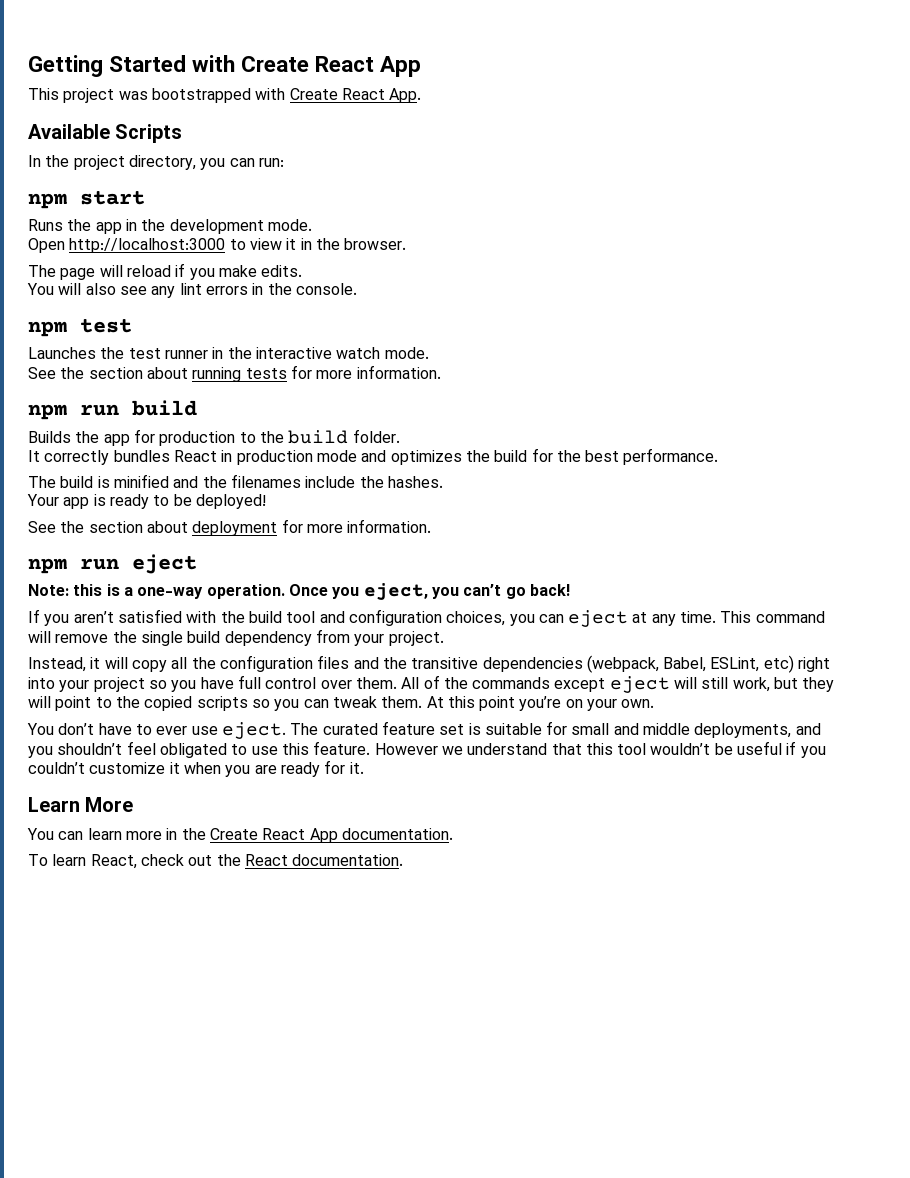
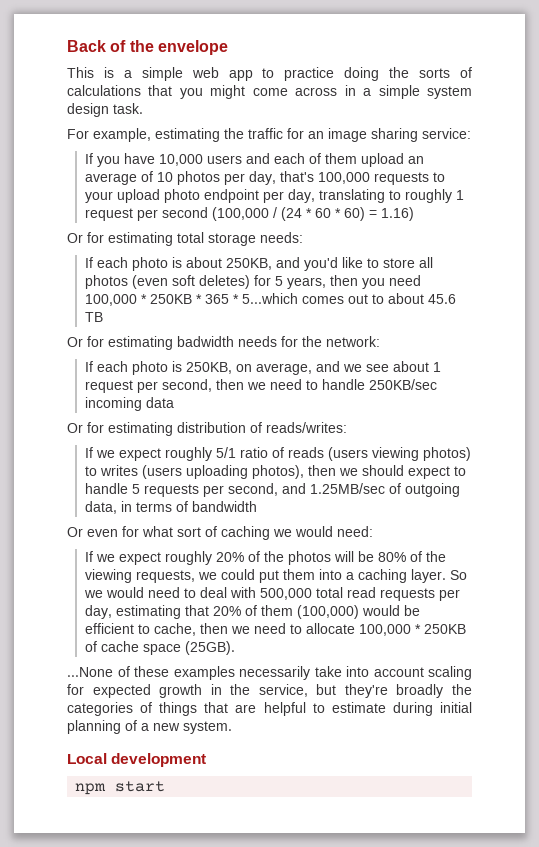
- Getting Started with Create React App
- This project was bootstrapped with Create React App.
- Available Scripts
- In the project directory, you can run:
+ Back of the envelope
+ This is a simple web app to practice doing the sorts of calculations that you might come across in a simple system design task.
+ For example, estimating the traffic for an image sharing service:
+ If you have 10,000 users and each of them upload an average of 10 photos per day, that's 100,000 requests to your upload photo endpoint per day, translating to roughly 1 request per second (100,000 / (24 * 60 * 60) = 1.16)
+ Or for estimating total storage needs:
+ If each photo is about 250KB, and you'd like to store all photos (even soft deletes) for 5 years, then you need 100,000 * 250KB * 365 * 5...which comes out to about 45.6 TB
+ Or for estimating badwidth needs for the network:
+ If each photo is 250KB, on average, and we see about 1 request per second, then we need to handle 250KB/sec incoming data
+ Or for estimating distribution of reads/writes:
+ If we expect roughly 5/1 ratio of reads (users viewing photos) to writes (users uploading photos), then we should expect to handle 5 requests per second, and 1.25MB/sec of outgoing data, in terms of bandwidth
+ Or even for what sort of caching we would need:
+ If we expect roughly 20% of the photos will be 80% of the viewing requests, we could put them into a caching layer. So we would need to deal with 500,000 total read requests per day, estimating that 20% of them (100,000) would be efficient to cache, then we need to allocate 100,000 * 250KB of cache space (25GB).
+ ...None of these examples necessarily take into account scaling for expected growth in the service, but they're broadly the categories of things that are helpful to estimate during initial planning of a new system.
+ Local development
  npm start
- Runs the app in the development mode.
- Open http://localhost:3000 to view it in the browser.
- The page will reload if you make edits.
- You will also see any lint errors in the console.
- npm test
- Launches the test runner in the interactive watch mode.
- See the section about running tests for more information.
- npm run build
- Builds the app for production to the build folder.
- It correctly bundles React in production mode and optimizes the build for the best performance.
- The build is minified and the filenames include the hashes.
- Your app is ready to be deployed!
- See the section about deployment for more information.
- npm run eject
- Note: this is a one-way operation. Once you eject, you can’t go back!
- If you aren’t satisfied with the build tool and configuration choices, you can eject at any time. This command will remove the single build dependency from your project.
- Instead, it will copy all the configuration files and the transitive dependencies (webpack, Babel, ESLint, etc) right into your project so you have full control over them. All of the commands except eject will still work, but they will point to the copied scripts so you can tweak them. At this point you’re on your own.
- You don’t have to ever use eject. The curated feature set is suitable for small and middle deployments, and you shouldn’t feel obligated to use this feature. However we understand that this tool wouldn’t be useful if you couldn’t customize it when you are ready for it.
- Learn More
- You can learn more in the Create React App documentation.
- To learn React, check out the React documentation.

